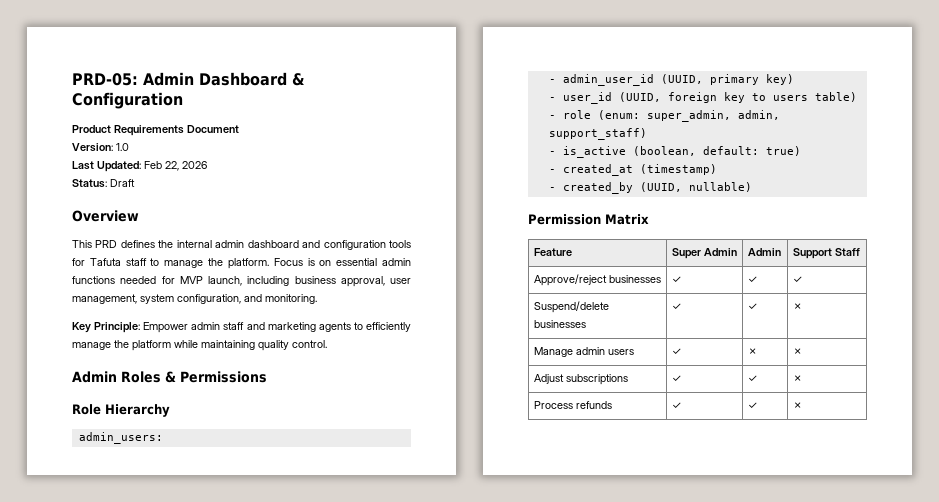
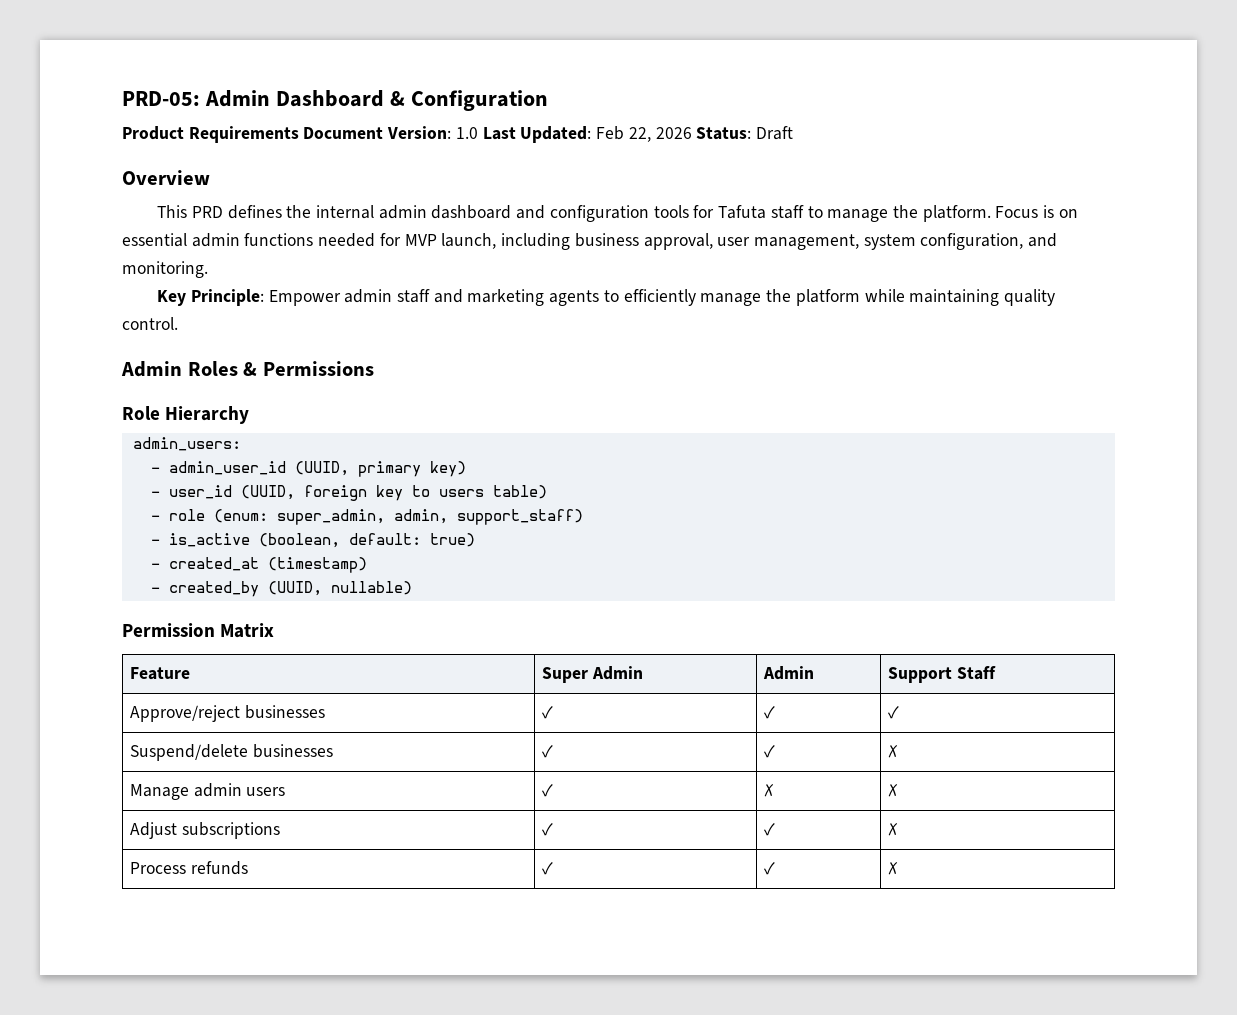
- Product Requirements Document
- Version: 1.0
- Last Updated: Feb 22, 2026
- Status: Draft
+ Product Requirements Document Version: 1.0 Last Updated: Feb 22, 2026 Status: Draft

